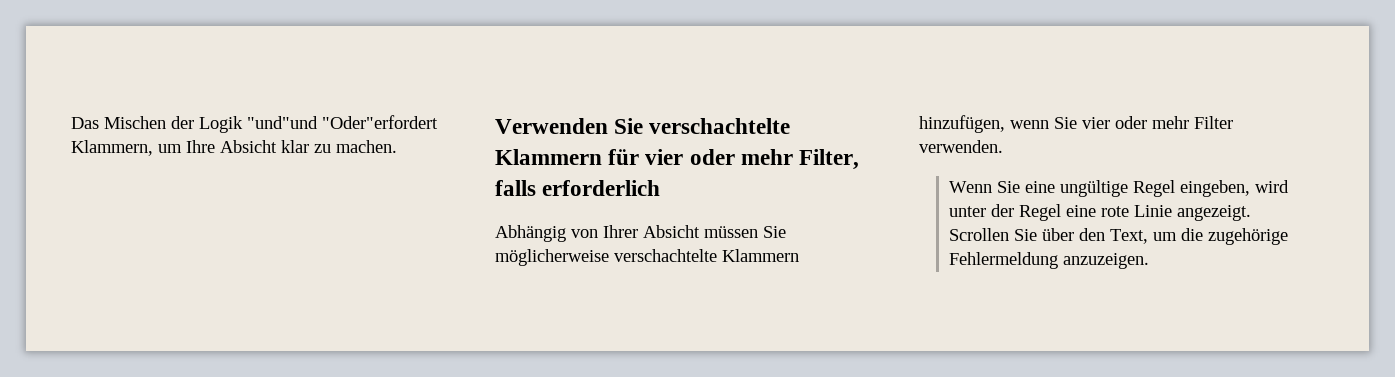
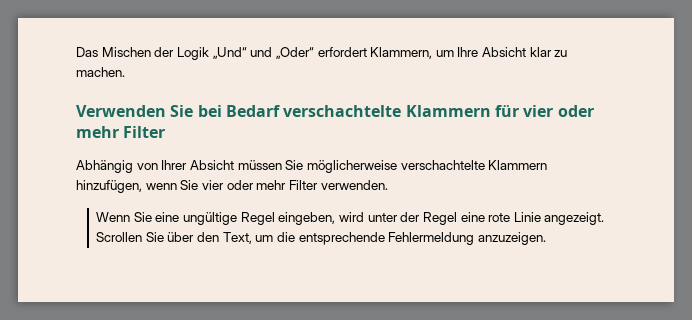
- Das Mischen der Logik "und"und "Oder"erfordert Klammern, um Ihre Absicht klar zu machen.
+ Das Mischen der Logik „Und“ und „Oder“ erfordert Klammern, um Ihre Absicht klar zu machen.
- Verwenden Sie verschachtelte Klammern für vier oder mehr Filter, falls erforderlich
+ Verwenden Sie bei Bedarf verschachtelte Klammern für vier oder mehr Filter
- Scrollen Sie über den Text, um die zugehörige Fehlermeldung anzuzeigen.
+ Scrollen Sie über den Text, um die entsprechende Fehlermeldung anzuzeigen.

